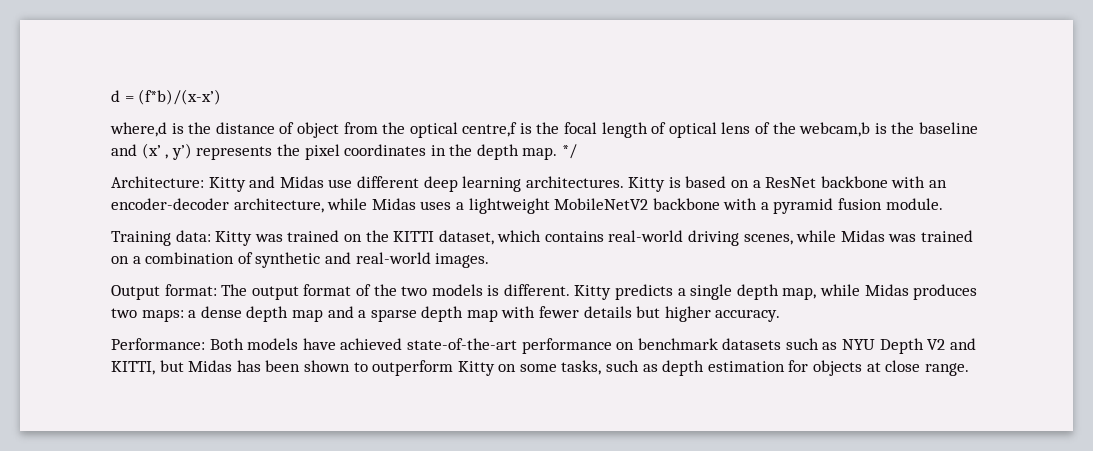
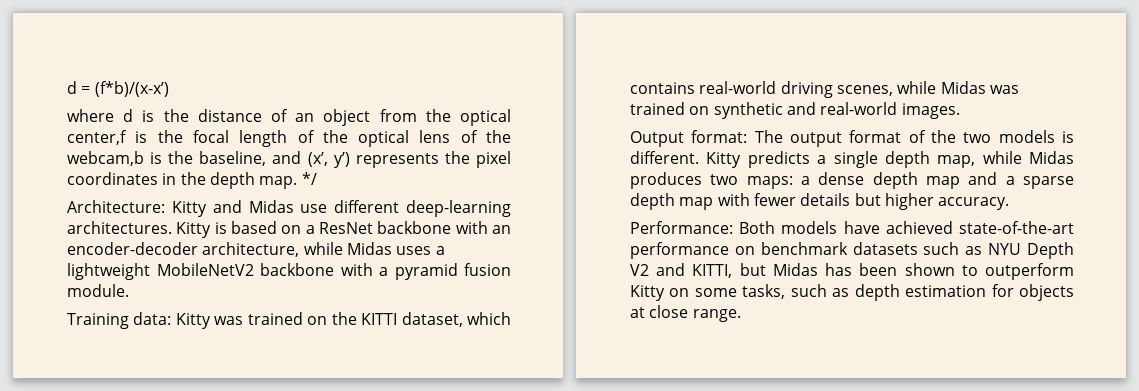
- where,d is the distance of object from the optical centre,f is the focal length of optical lens of the webcam,b is the baseline and (x’ , y’) represents the pixel coordinates in the depth map.
+ where d is the distance of an object from the optical center,f is the focal length of the optical lens of the webcam,b is the baseline, and (x’, y’) represents the pixel coordinates in the depth map.
- Architecture: Kitty and Midas use different deep learning architectures.
+ Architecture: Kitty and Midas use different deep-learning architectures.
- Training data: Kitty was trained on the KITTI dataset, which contains real-world driving scenes, while Midas was trained on a combination of synthetic and real-world images.
+ Training data: Kitty was trained on the KITTI dataset, which contains real-world driving scenes, while Midas was trained on synthetic and real-world images.

